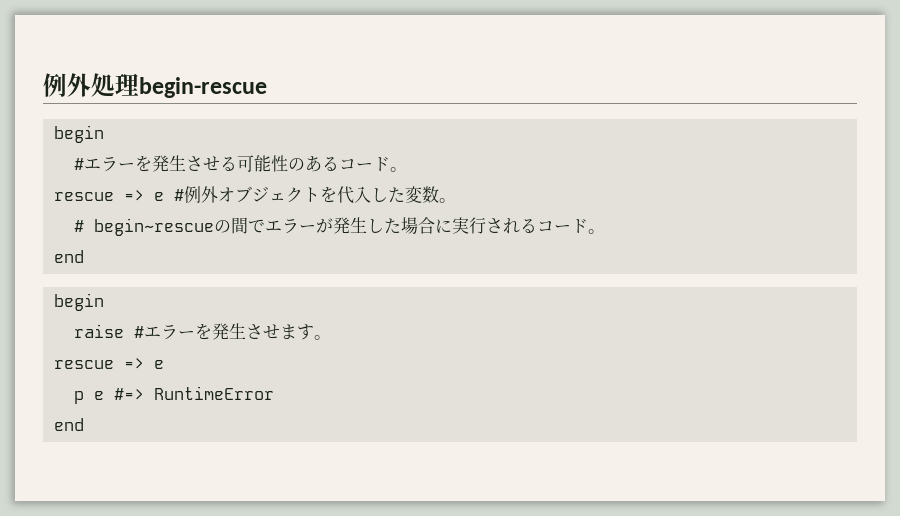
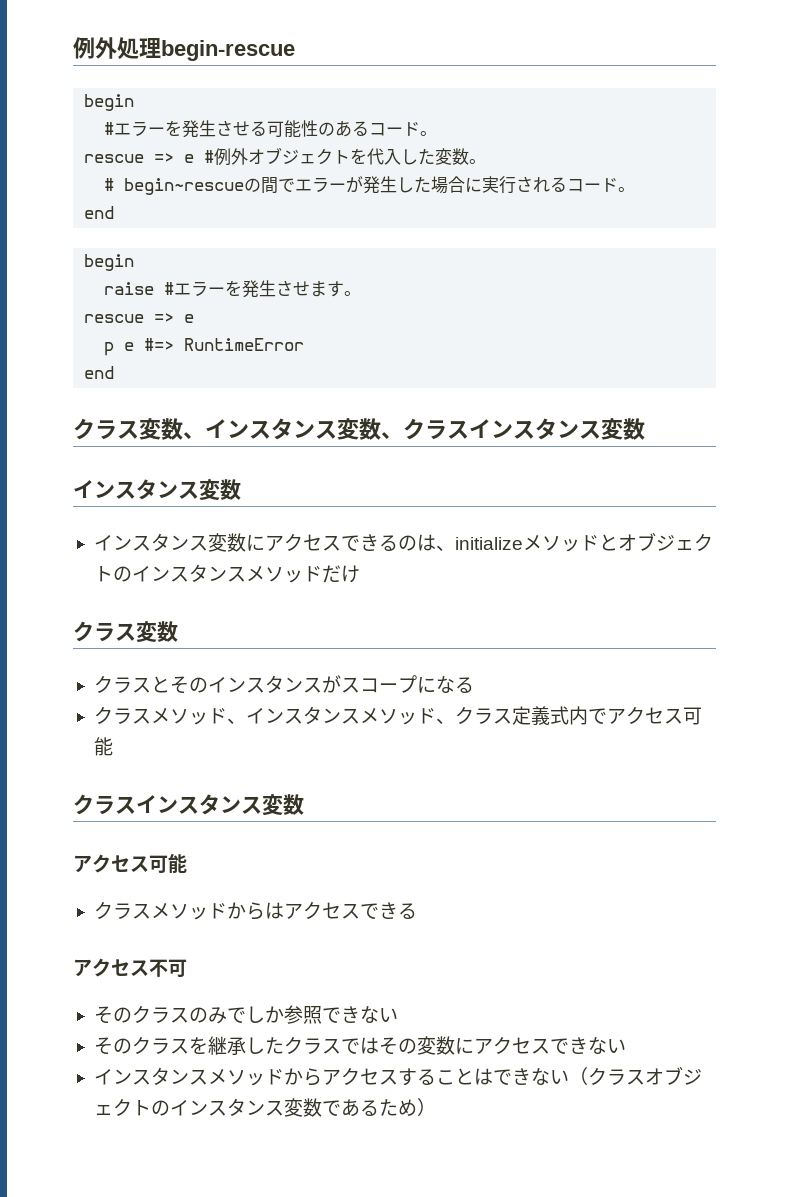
+ クラス変数、インスタンス変数、クラスインスタンス変数
+ インスタンス変数
+ インスタンス変数にアクセスできるのは、initializeメソッドとオブジェクトのインスタンスメソッドだけ
+ クラス変数
+ クラスとそのインスタンスがスコープになる
+ クラスメソッド、インスタンスメソッド、クラス定義式内でアクセス可能
+ クラスインスタンス変数
+ アクセス可能
+ クラスメソッドからはアクセスできる
+ アクセス不可
+ そのクラスのみでしか参照できない
+ そのクラスを継承したクラスではその変数にアクセスできない
+ インスタンスメソッドからアクセスすることはできない（クラスオブジェクトのインスタンス変数であるため）

